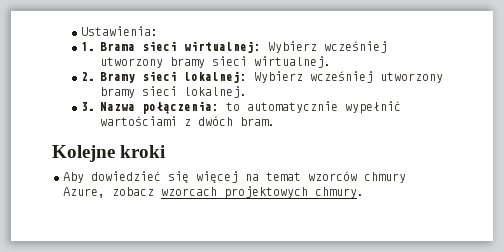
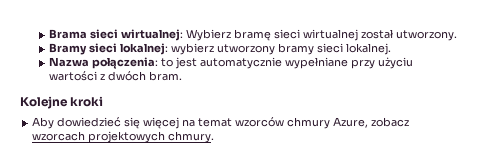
- Ustawienia:
- 1. Brama sieci wirtualnej: Wybierz wcześniej utworzony bramy sieci wirtualnej.
- 2. Bramy sieci lokalnej: Wybierz wcześniej utworzony bramy sieci lokalnej.
+ Brama sieci wirtualnej: Wybierz bramę sieci wirtualnej został utworzony.
+ Bramy sieci lokalnej: wybierz utworzony bramy sieci lokalnej.
- 3. Nazwa połączenia: to automatycznie wypełnić wartościami z dwóch bram.
+ Nazwa połączenia: to jest automatycznie wypełniane przy użyciu wartości z dwóch bram.

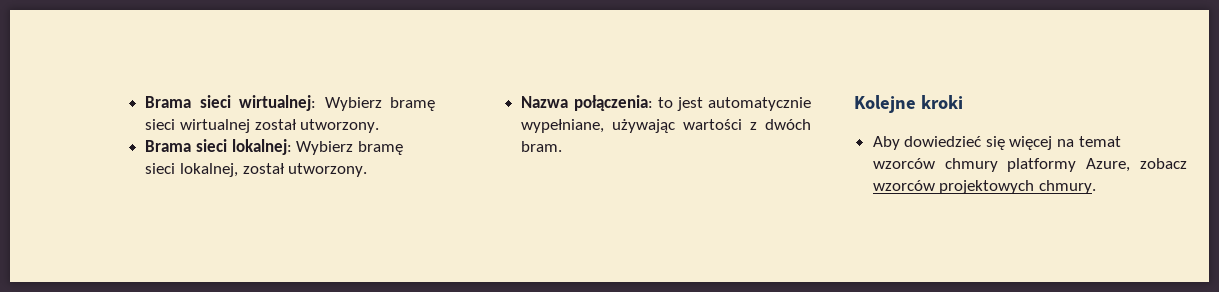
- Bramy sieci lokalnej: wybierz utworzony bramy sieci lokalnej.
+ Brama sieci lokalnej: Wybierz bramę sieci lokalnej, został utworzony.
- Nazwa połączenia: to jest automatycznie wypełniane przy użyciu wartości z dwóch bram.
+ Nazwa połączenia: to jest automatycznie wypełniane, używając wartości z dwóch bram.
- Aby dowiedzieć się więcej na temat wzorców chmury Azure, zobacz wzorcach projektowych chmury.
+ Aby dowiedzieć się więcej na temat wzorców chmury platformy Azure, zobacz wzorców projektowych chmury.

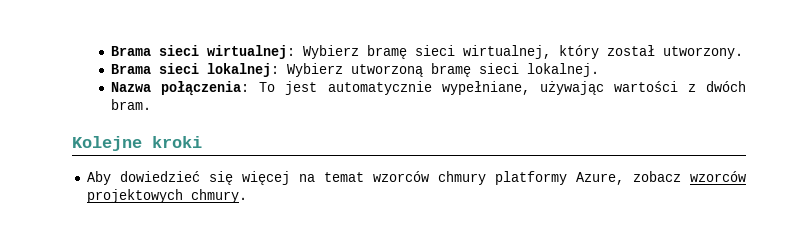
- Brama sieci wirtualnej: Wybierz bramę sieci wirtualnej został utworzony.
+ Brama sieci wirtualnej: Wybierz bramę sieci wirtualnej, który został utworzony.
- Brama sieci lokalnej: Wybierz bramę sieci lokalnej, został utworzony.
+ Brama sieci lokalnej: Wybierz utworzoną bramę sieci lokalnej.
- Nazwa połączenia: to jest automatycznie wypełniane, używając wartości z dwóch bram.
+ Nazwa połączenia: To jest automatycznie wypełniane, używając wartości z dwóch bram.

